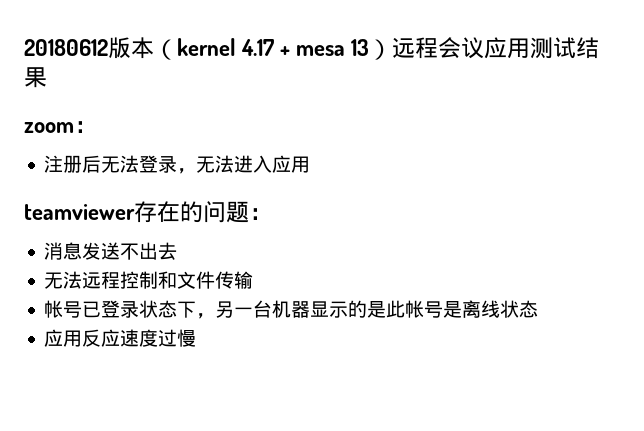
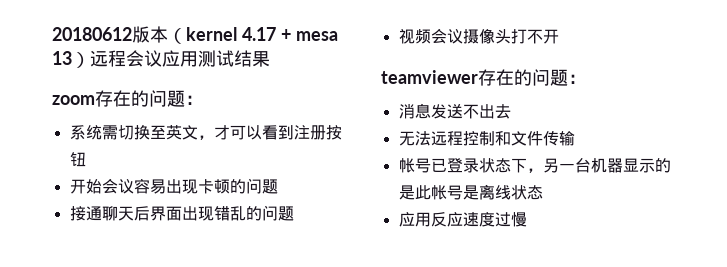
- zoom：
- 注册后无法登录，无法进入应用
+ zoom存在的问题：
+ 系统需切换至英文，才可以看到注册按钮
+ 开始会议容易出现卡顿的问题
+ 接通聊天后界面出现错乱的问题
+ 视频会议摄像头打不开

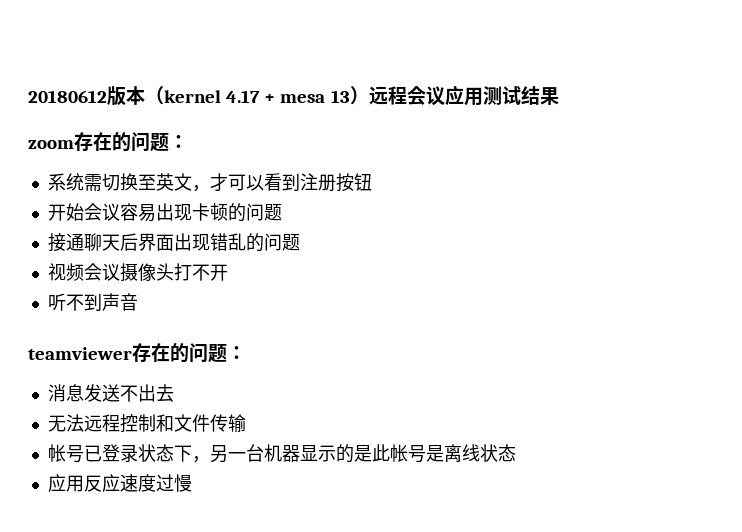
+ 听不到声音

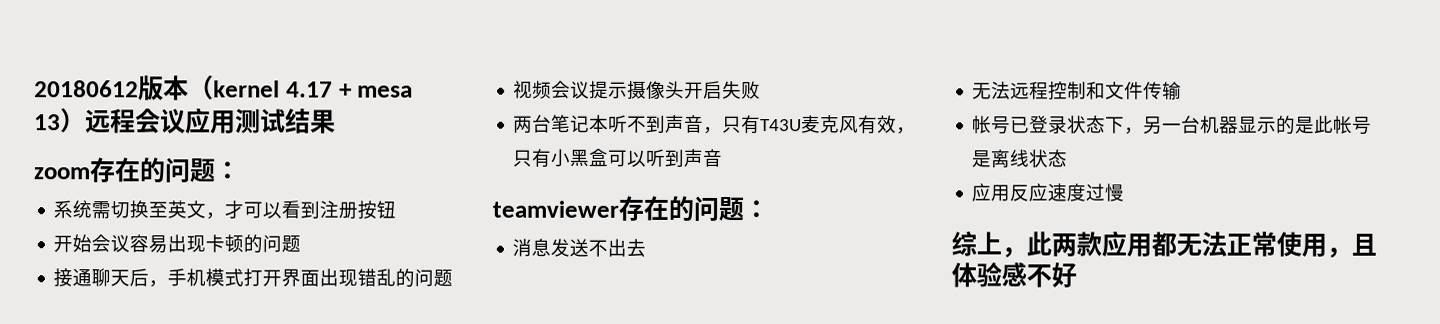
- 接通聊天后界面出现错乱的问题
+ 接通聊天后，手机模式打开界面出现错乱的问题
- 视频会议摄像头打不开
- 听不到声音
+ 视频会议提示摄像头开启失败
+ 两台笔记本听不到声音，只有T43U麦克风有效，只有小黑盒可以听到声音
+ 综上，此两款应用都无法正常使用，且体验感不好

